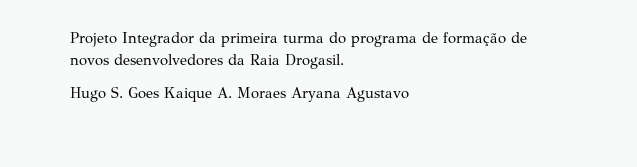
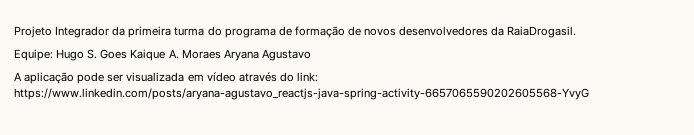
- Projeto Integrador da primeira turma do programa de formação de novos desenvolvedores da Raia Drogasil.
- Hugo S. Goes Kaique A. Moraes Aryana Agustavo
+ Projeto Integrador da primeira turma do programa de formação de novos desenvolvedores da RaiaDrogasil.
+ Equipe: Hugo S. Goes Kaique A. Moraes Aryana Agustavo
+ A aplicação pode ser visualizada em vídeo através do link: https://www.linkedin.com/posts/aryana-agustavo_reactjs-java-spring-activity-6657065590202605568-YvyG

